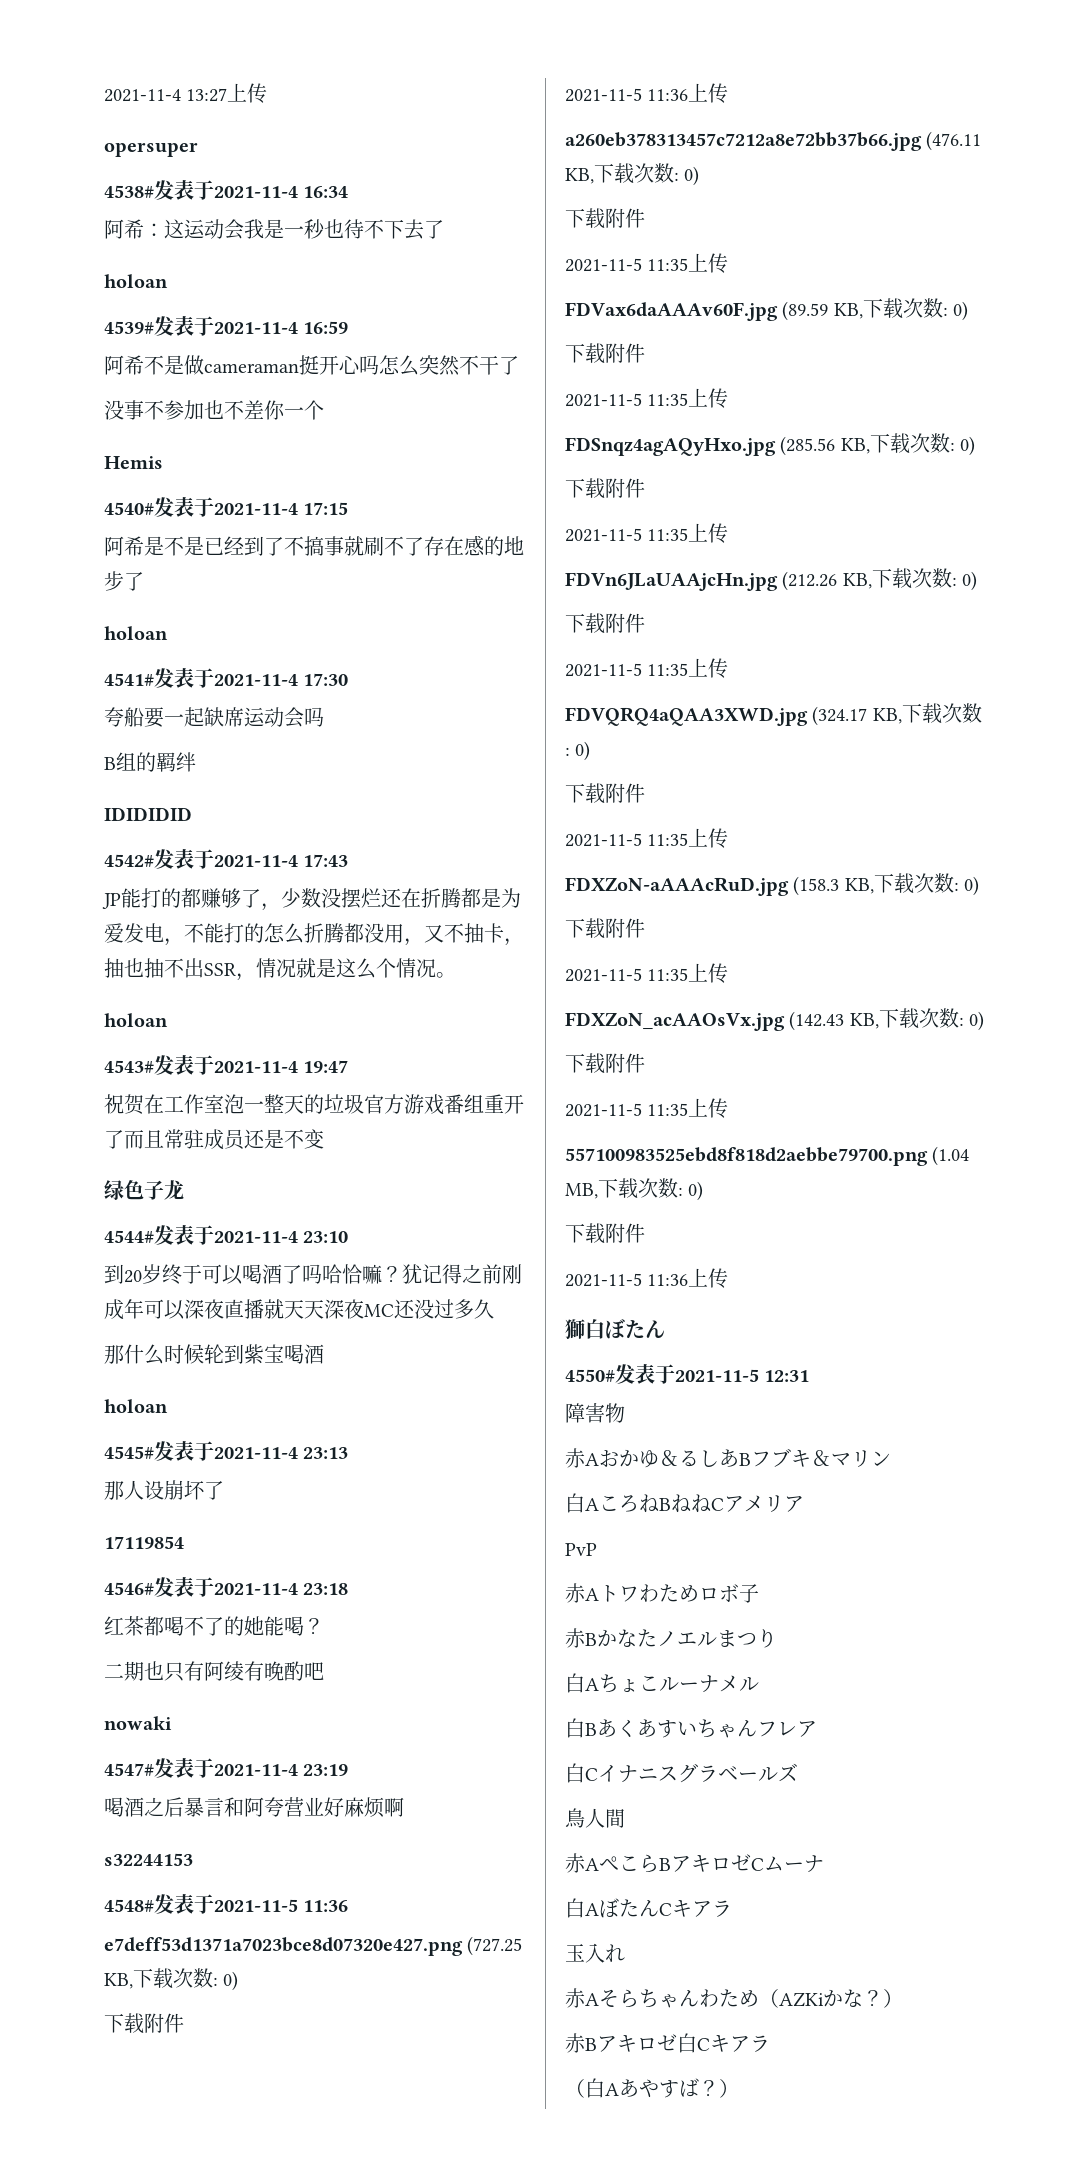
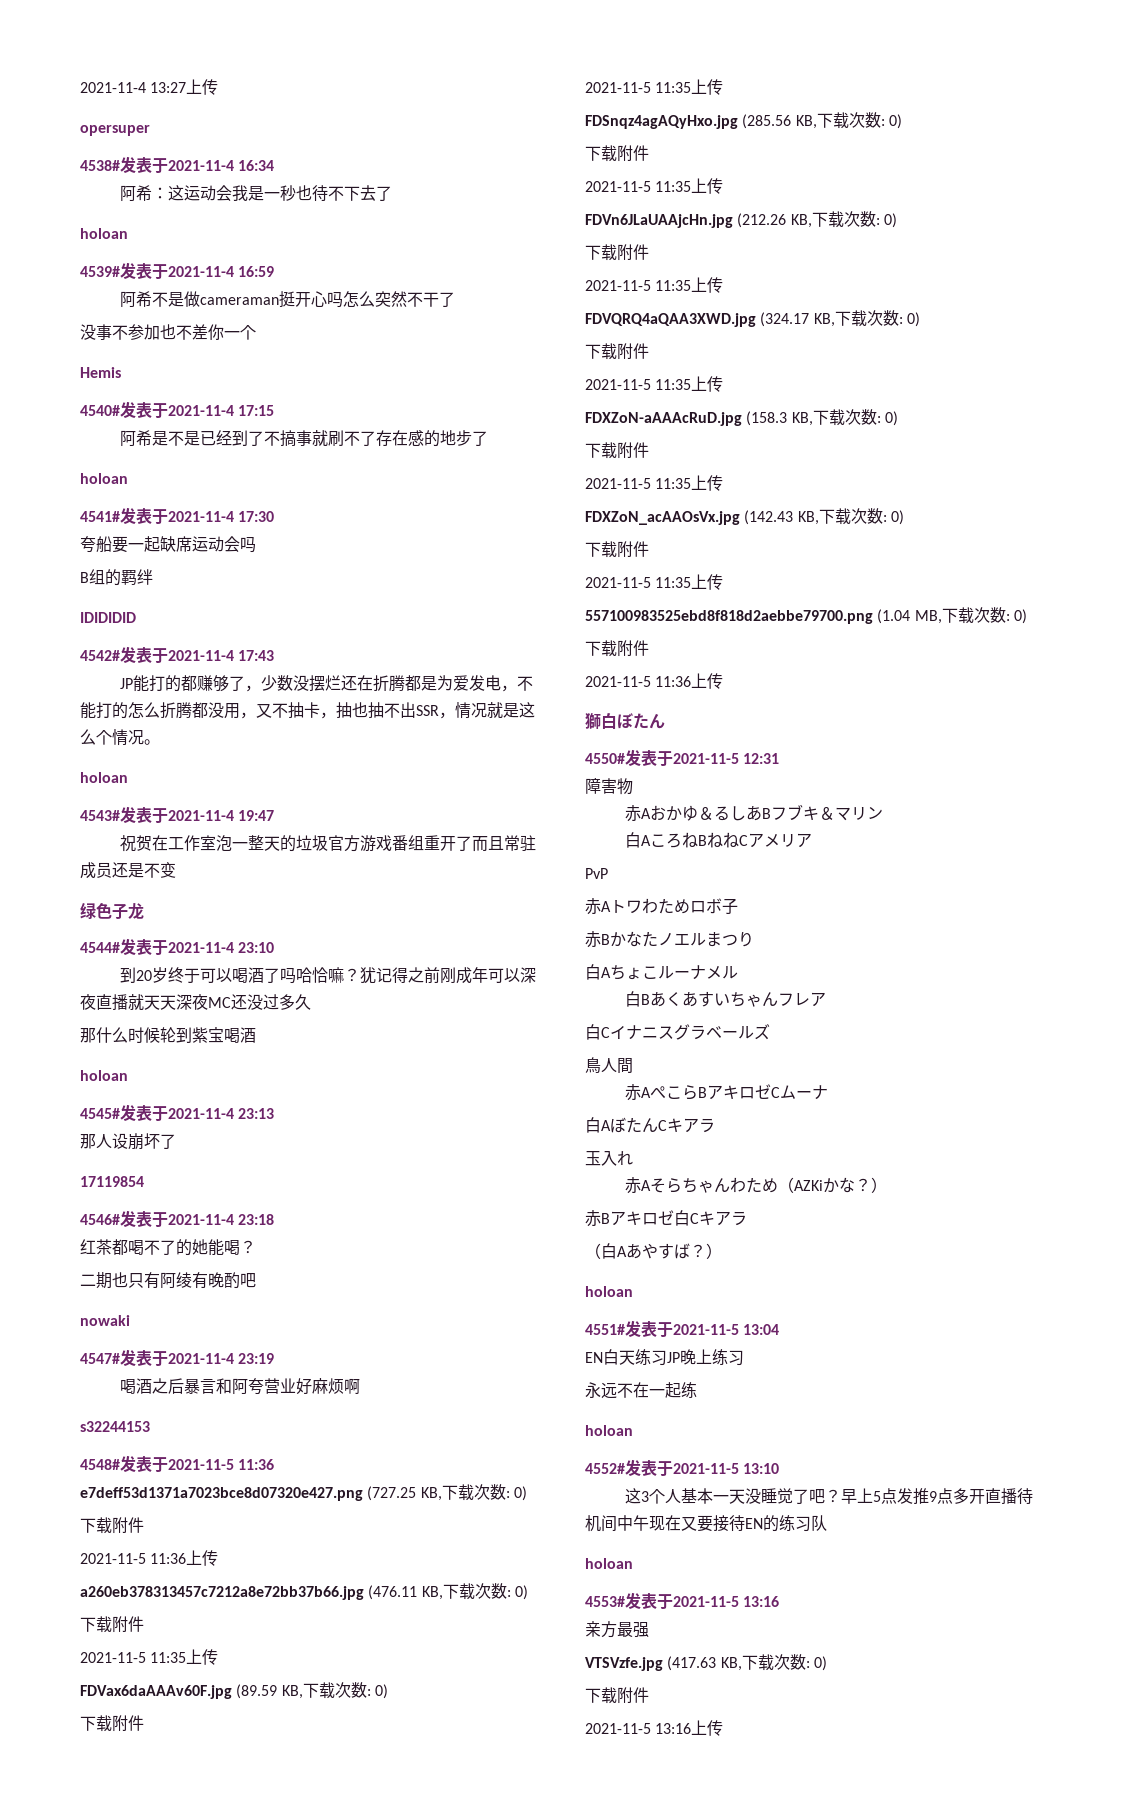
  （白Aあやすば？）
+ holoan
+ 4551#发表于2021-11-5 13:04
+ EN白天练习JP晚上练习
+ 永远不在一起练
+ holoan
+ 4552#发表于2021-11-5 13:10
+ 这3个人基本一天没睡觉了吧？早上5点发推9点多开直播待机间中午现在又要接待EN的练习队
+ holoan
+ 4553#发表于2021-11-5 13:16
+ 亲方最强
+ VTSVzfe.jpg (417.63 KB,下载次数: 0)
+ 下载附件
+ 2021-11-5 13:16上传

